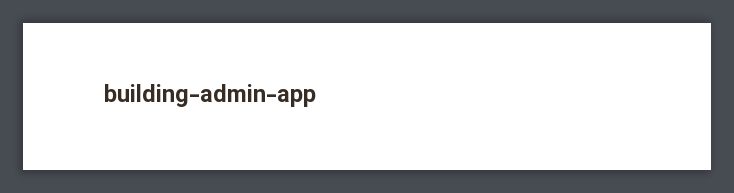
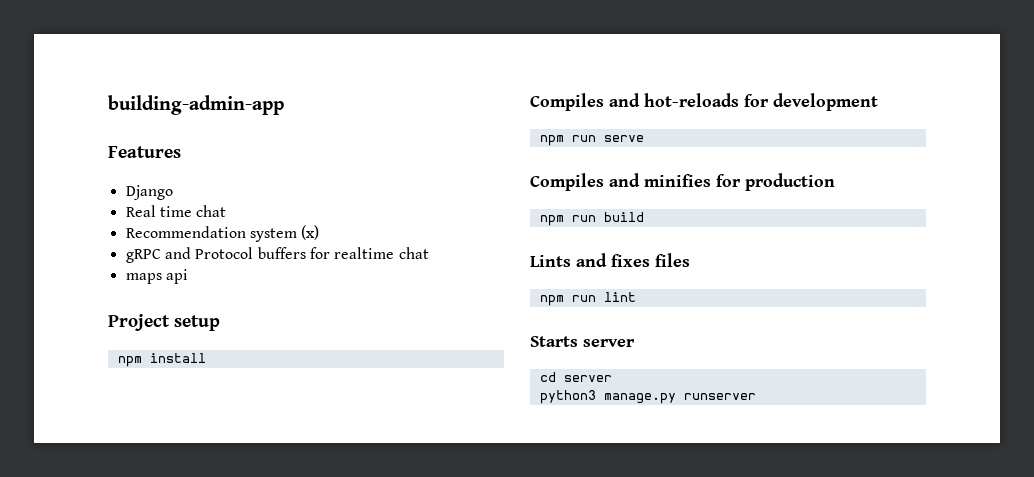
+ Features
+ Django
+ Real time chat
+ Recommendation system (x)
+ gRPC and Protocol buffers for realtime chat
+ maps api
+ Project setup
+ npm install
+ Compiles and hot-reloads for development
+ npm run serve
+ Compiles and minifies for production
+ npm run build
+ Lints and fixes files
+ npm run lint
+ Starts server
+ cd server
+ python3 manage.py runserver

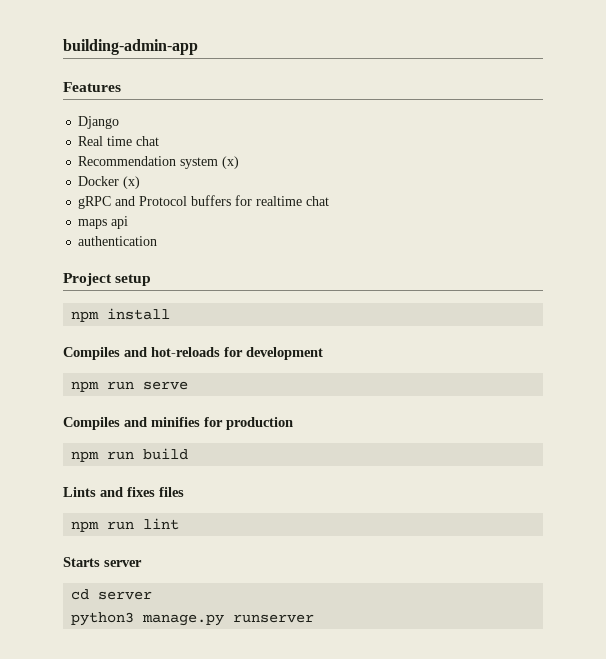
+ Docker (x)
+ authentication

